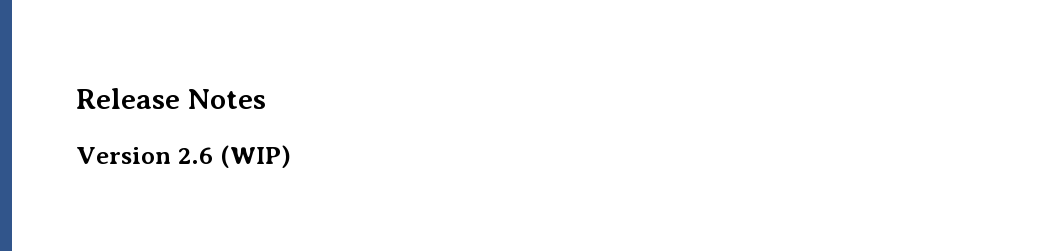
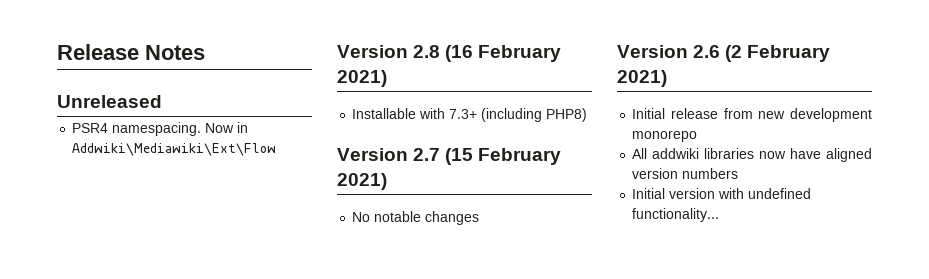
- Version 2.6 (WIP)
+ Unreleased
+ PSR4 namespacing. Now in Addwiki\Mediawiki\Ext\Flow
+ Version 2.8 (16 February 2021)
+ Installable with 7.3+ (including PHP8)
+ Version 2.7 (15 February 2021)
+ No notable changes
+ Version 2.6 (2 February 2021)
+ Initial release from new development monorepo
+ All addwiki libraries now have aligned version numbers
+ Initial version with undefined functionality...

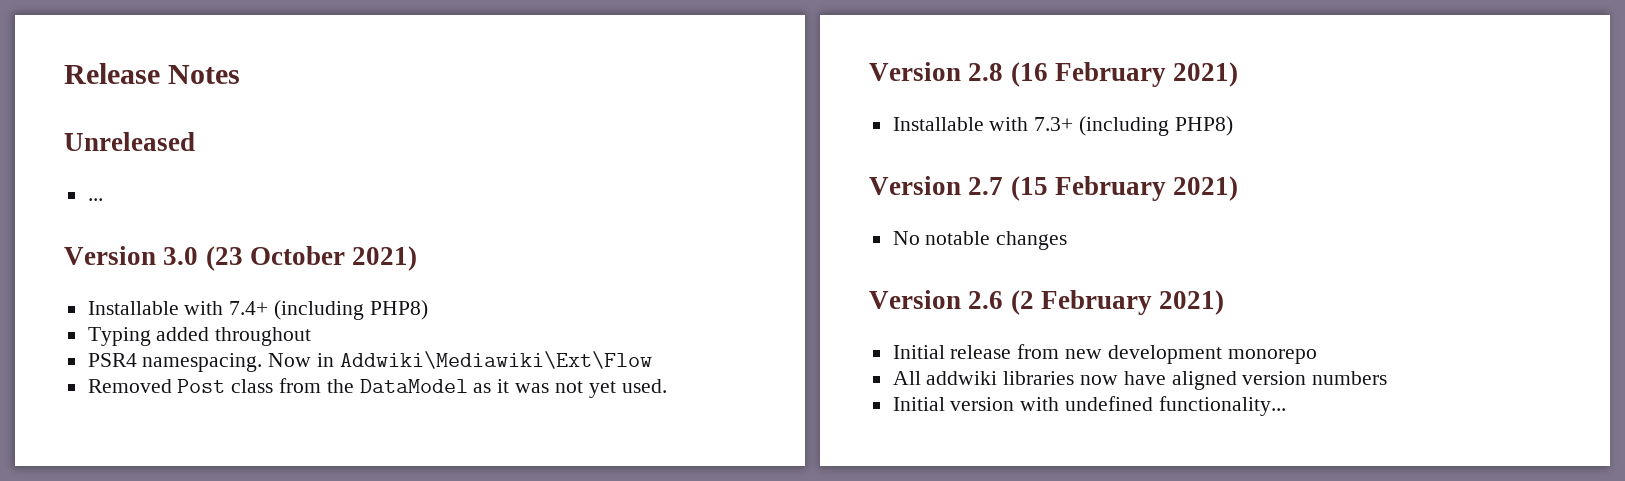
+ ...
+ Version 3.0 (23 October 2021)
+ Installable with 7.4+ (including PHP8)
+ Typing added throughout
+ Removed Post class from the DataModel as it was not yet used.

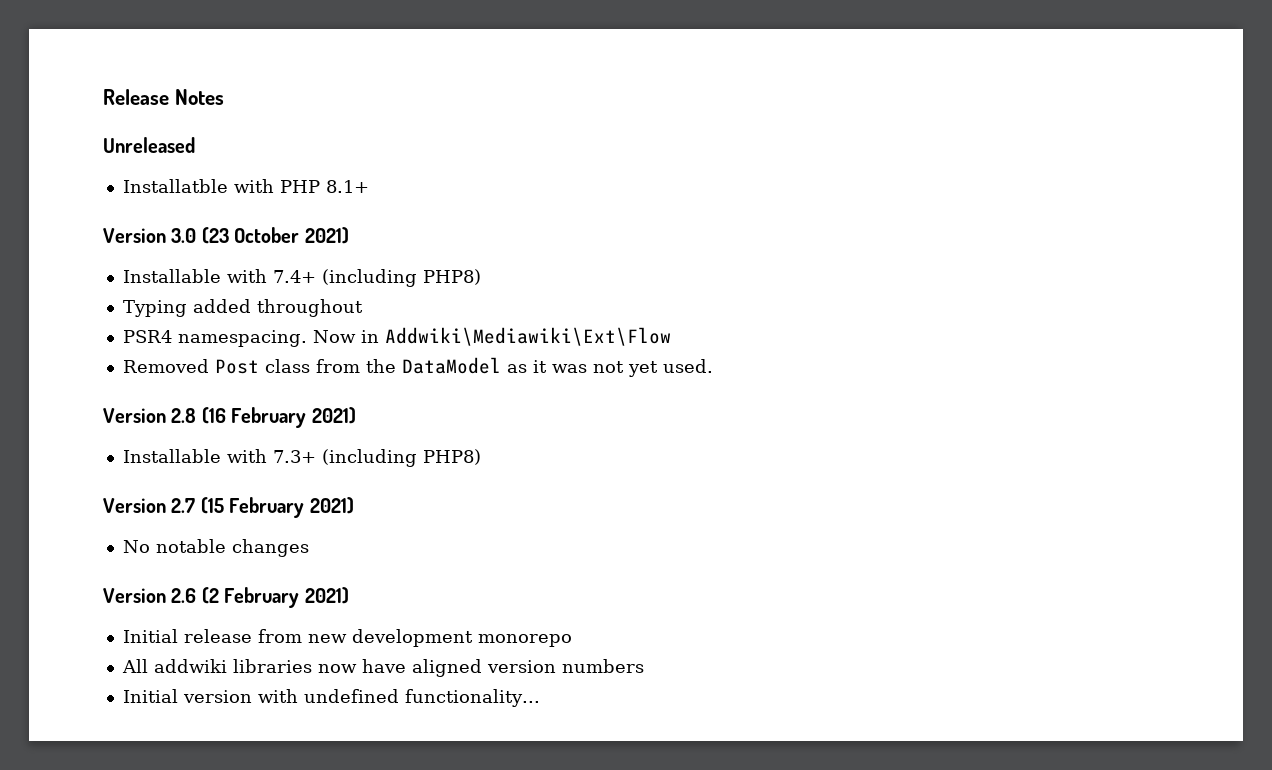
- ...
+ Installatble with PHP 8.1+

